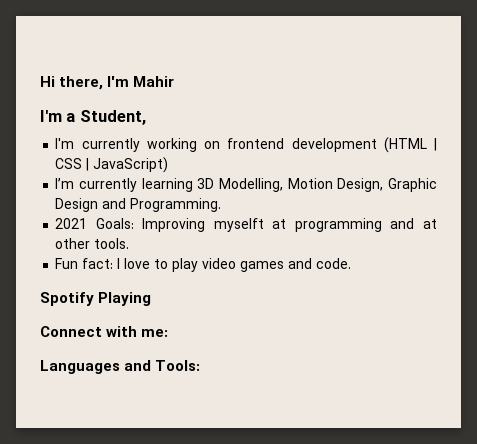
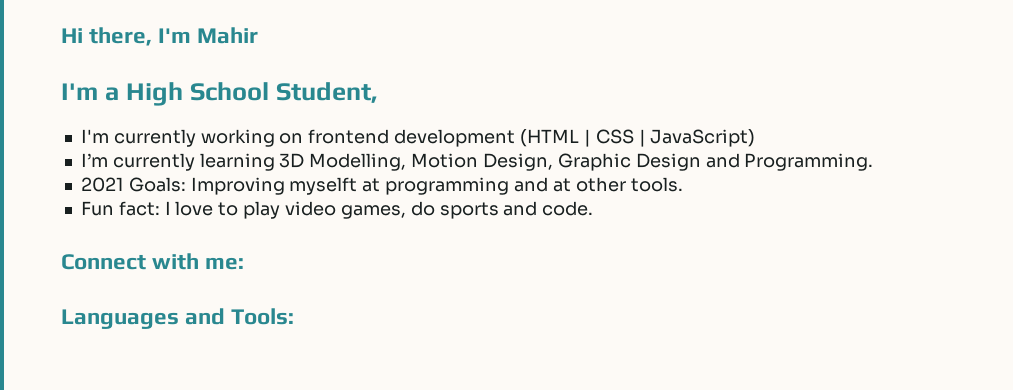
- I'm a Student,
+ I'm a High School Student,
- Fun fact: I love to play video games and code.
+ Fun fact: I love to play video games, do sports and code.
- Spotify Playing

